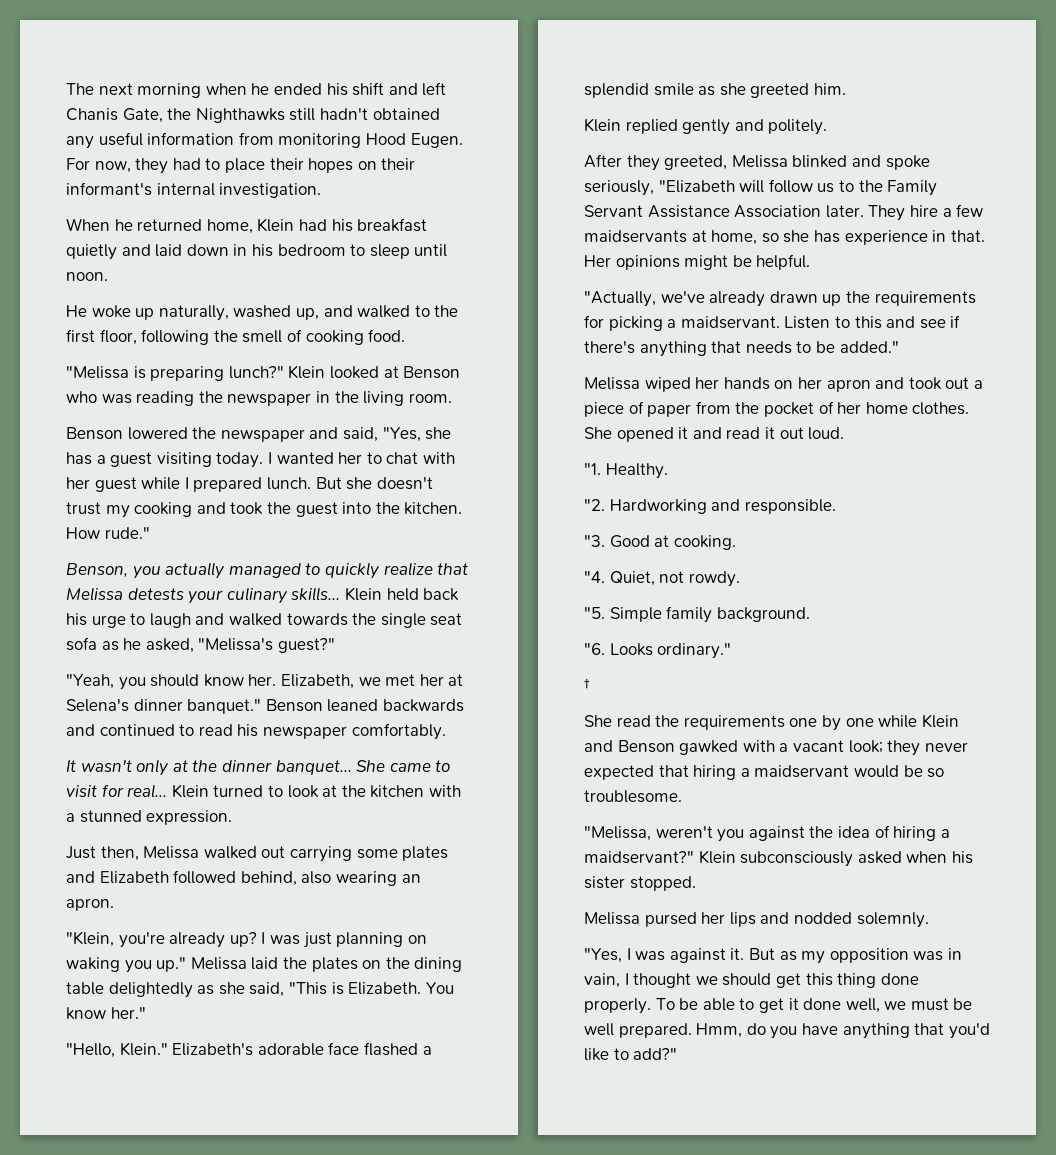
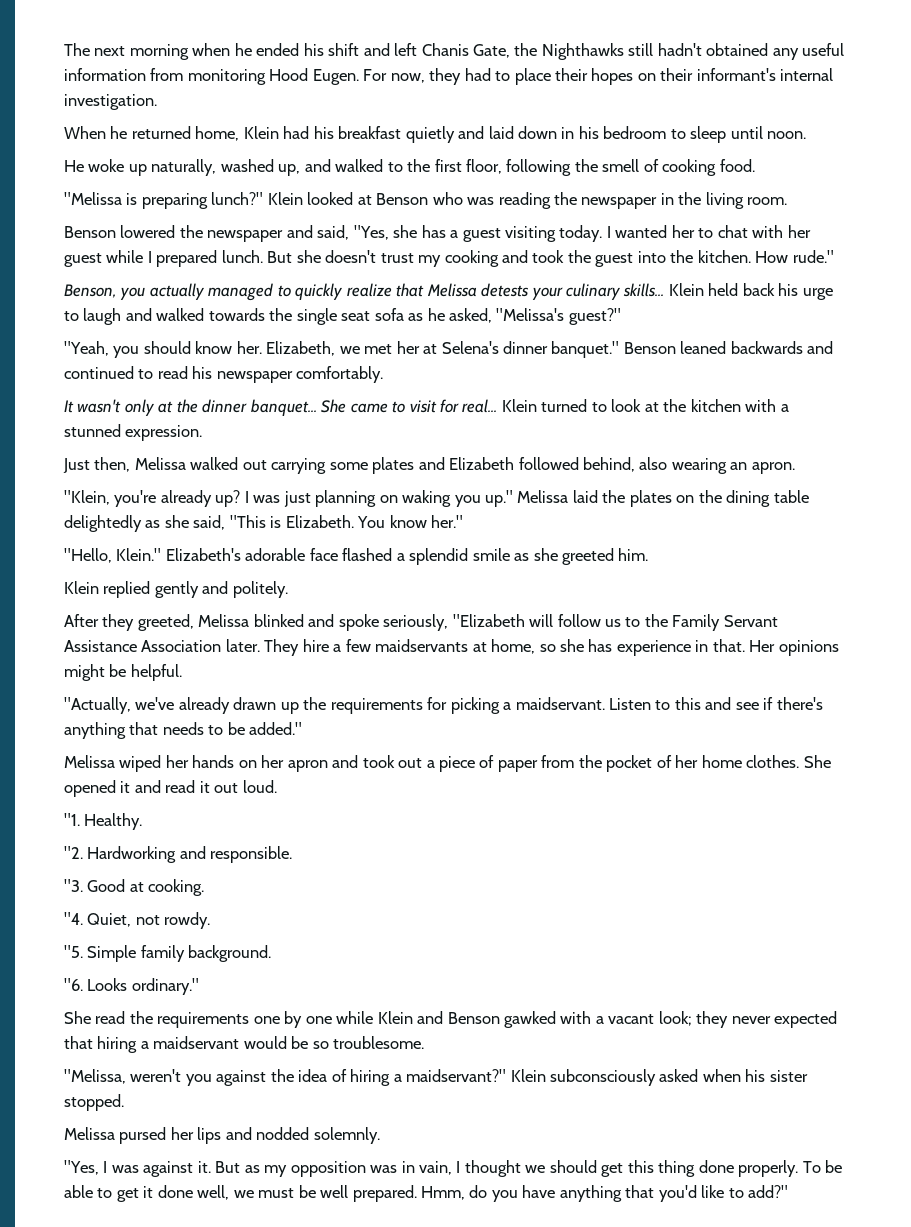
- †

